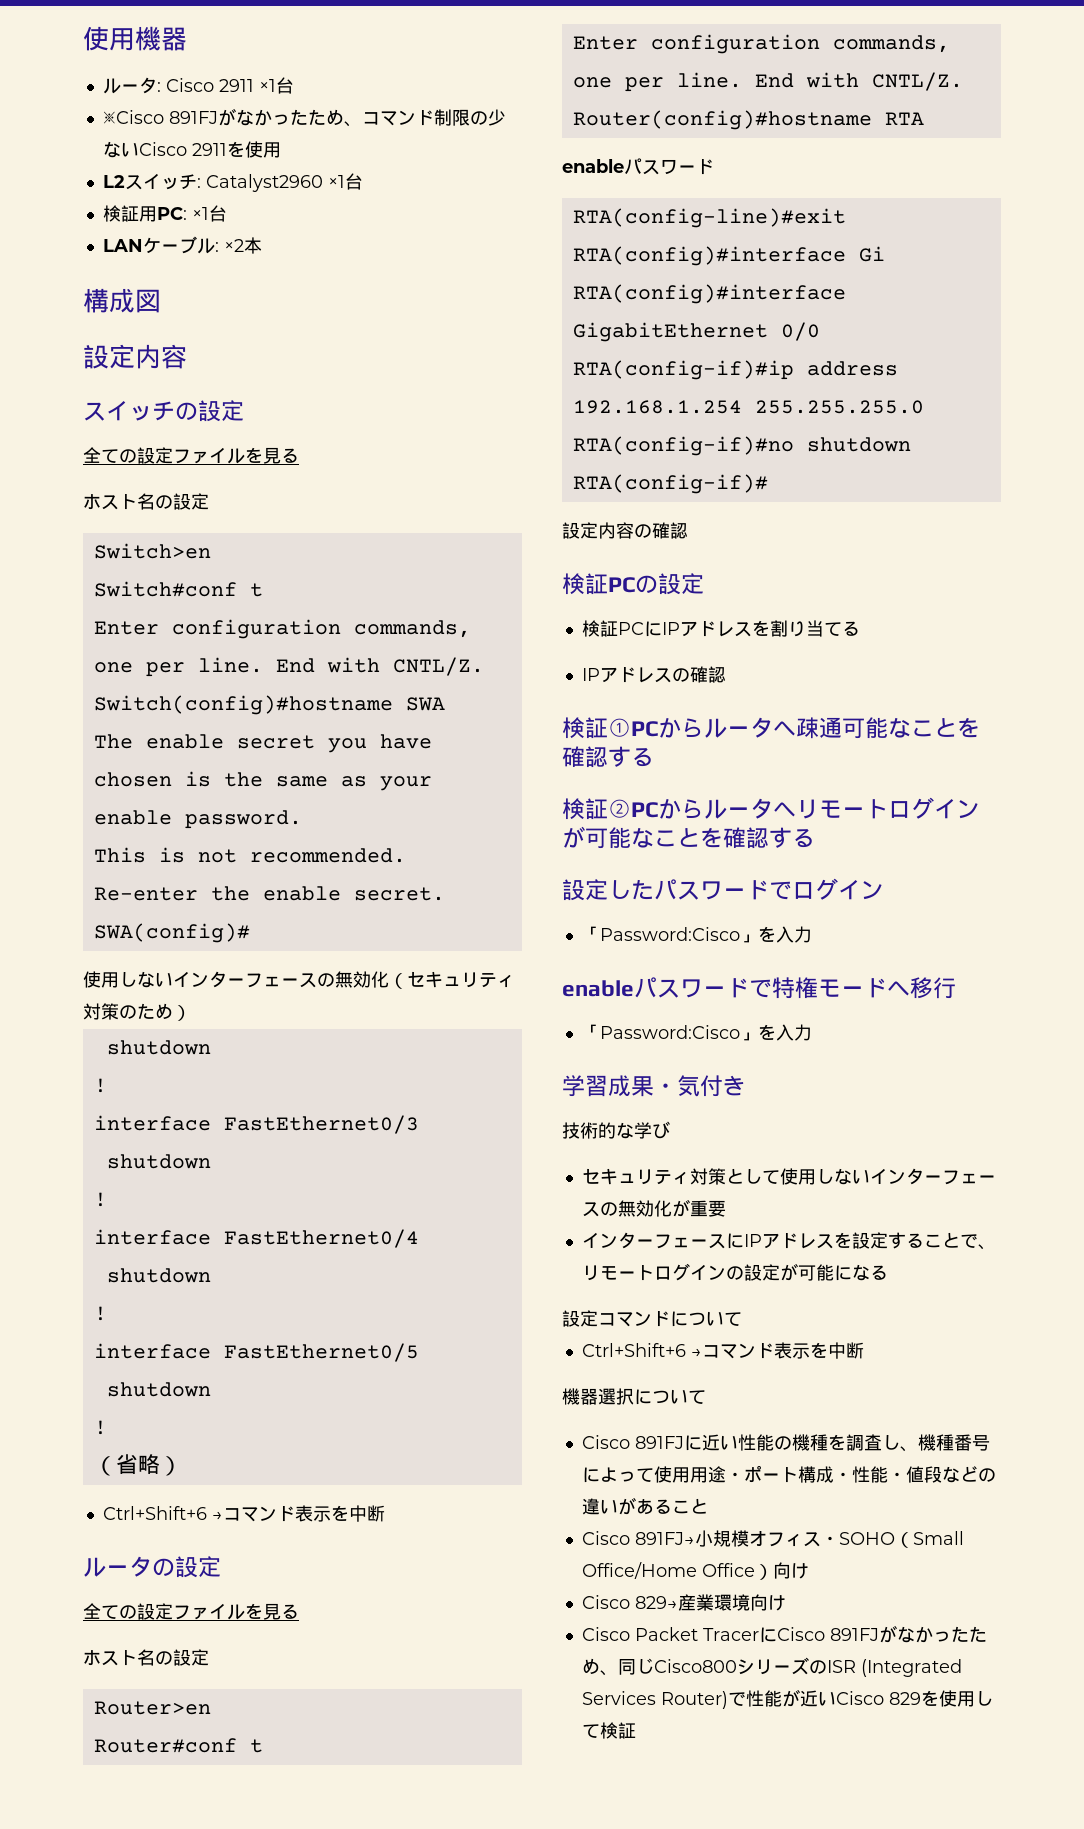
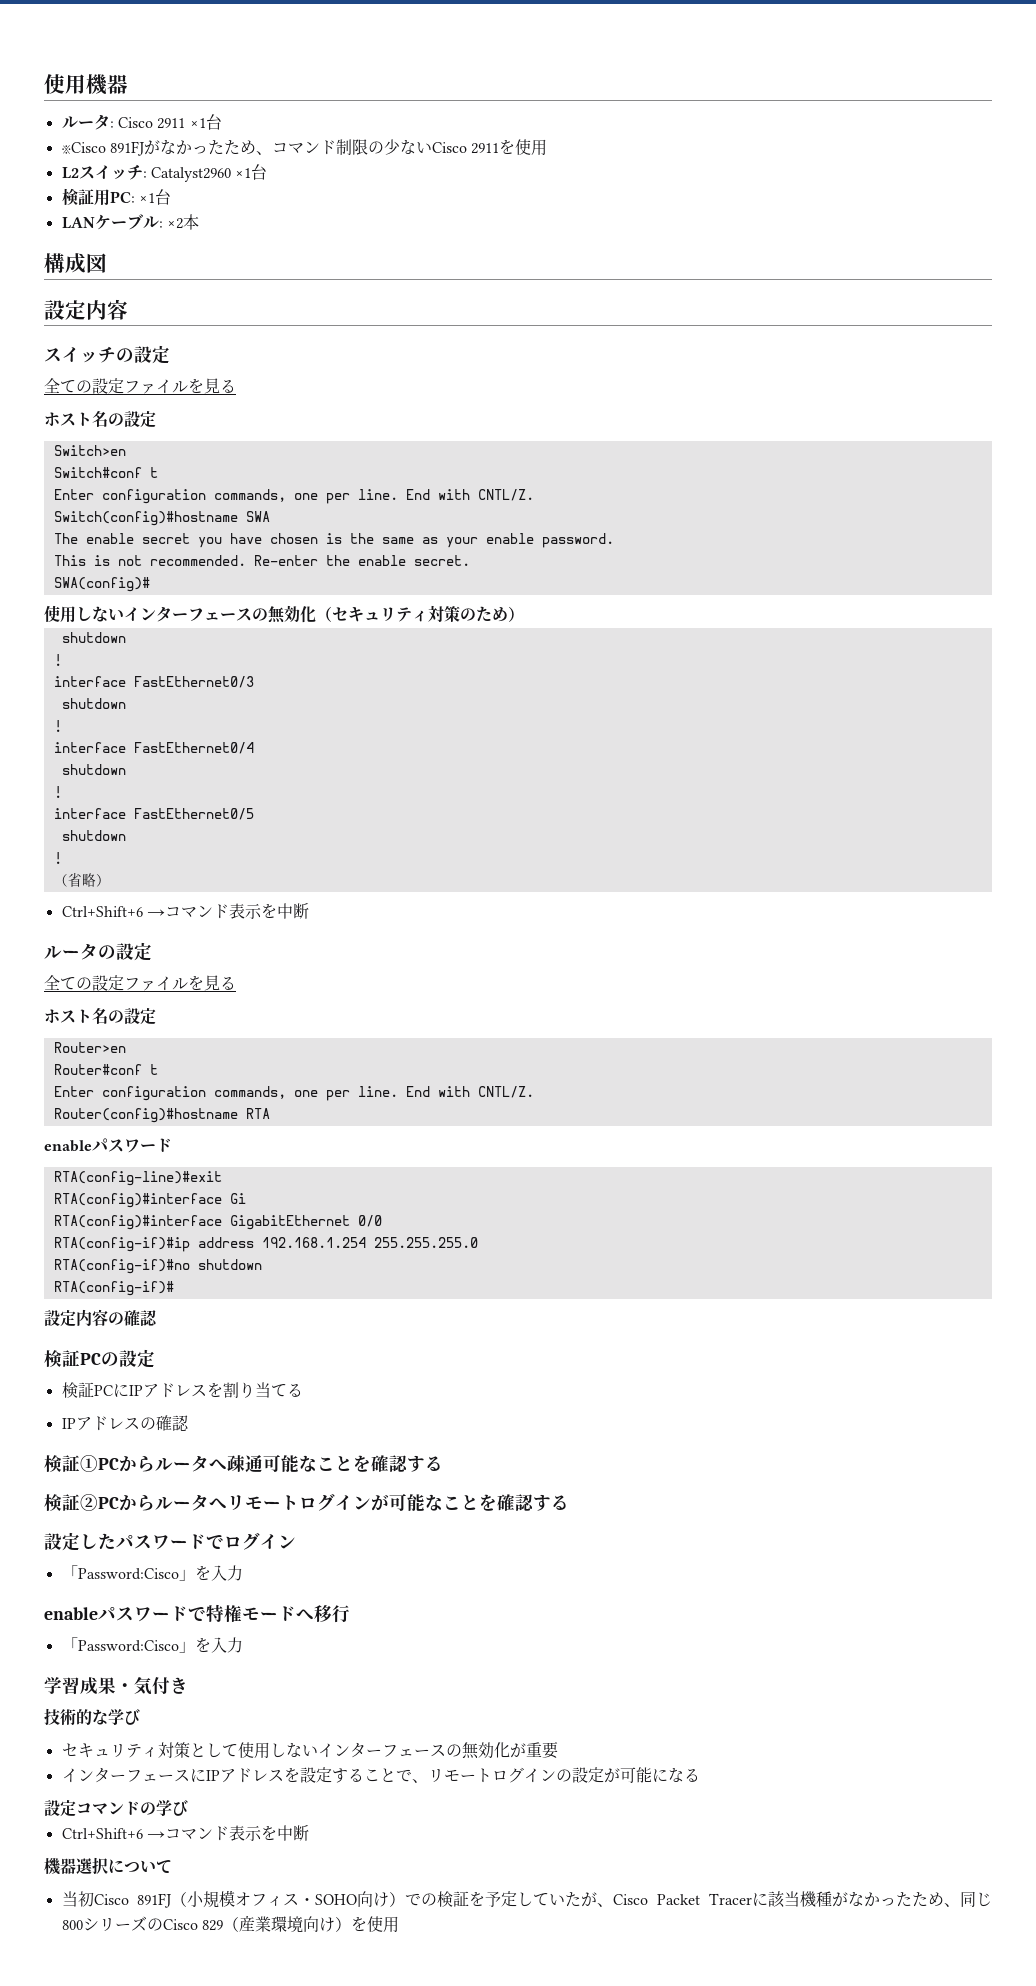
- 設定コマンドについて
+ 設定コマンドの学び
- Cisco 891FJに近い性能の機種を調査し、機種番号によって使用用途・ポート構成・性能・値段などの違いがあること
- Cisco 891FJ→小規模オフィス・SOHO（Small Office/Home Office）向け
- Cisco 829→産業環境向け
- Cisco Packet TracerにCisco 891FJがなかったため、同じCisco800シリーズのISR (Integrated Services Router)で性能が近いCisco 829を使用して検証
+ 当初Cisco 891FJ（小規模オフィス・SOHO向け）での検証を予定していたが、Cisco Packet Tracerに該当機種がなかったため、同じ800シリーズのCisco 829（産業環境向け）を使用

